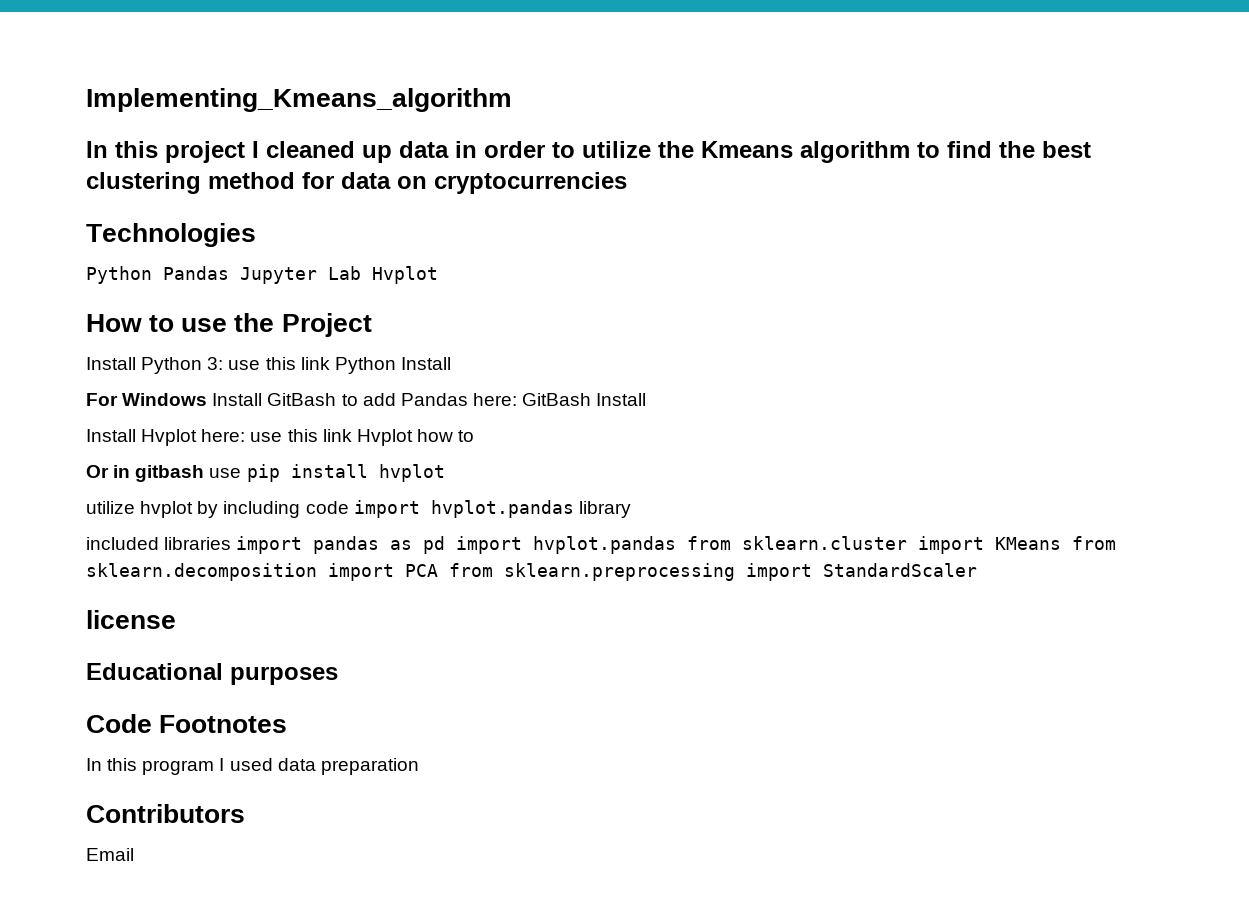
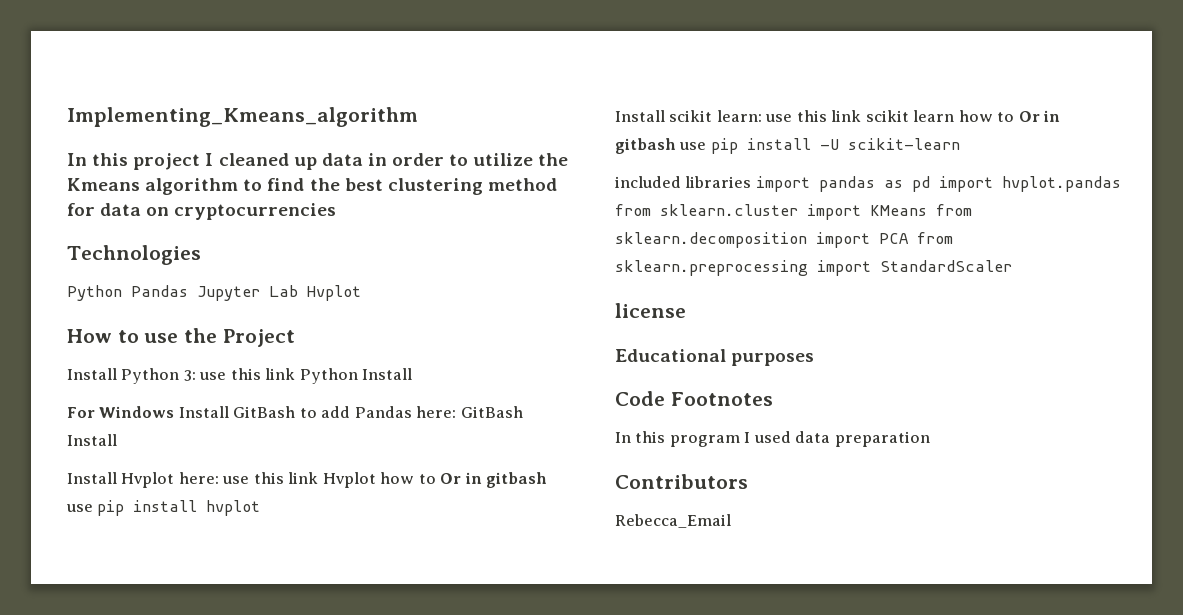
- Install Hvplot here: use this link Hvplot how to
- Or in gitbash use pip install hvplot
+ Install Hvplot here: use this link Hvplot how to Or in gitbash use pip install hvplot
- utilize hvplot by including code import hvplot.pandas library
+ Install scikit learn: use this link scikit learn how to Or in gitbash use pip install -U scikit-learn
- Email
+ Rebecca_Email

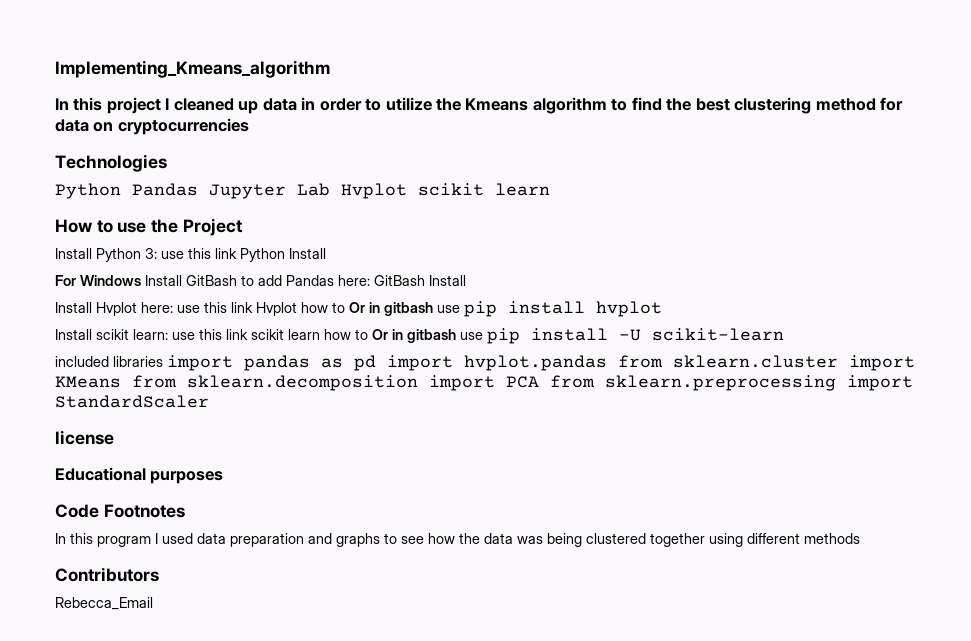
- Python Pandas Jupyter Lab Hvplot
+ Python Pandas Jupyter Lab Hvplot scikit learn
- In this program I used data preparation
+ In this program I used data preparation and graphs to see how the data was being clustered together using different methods

